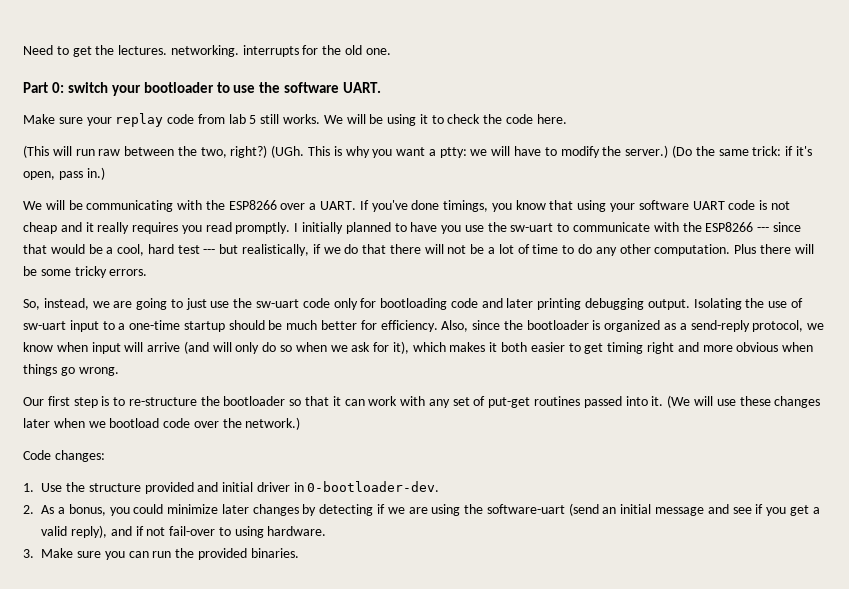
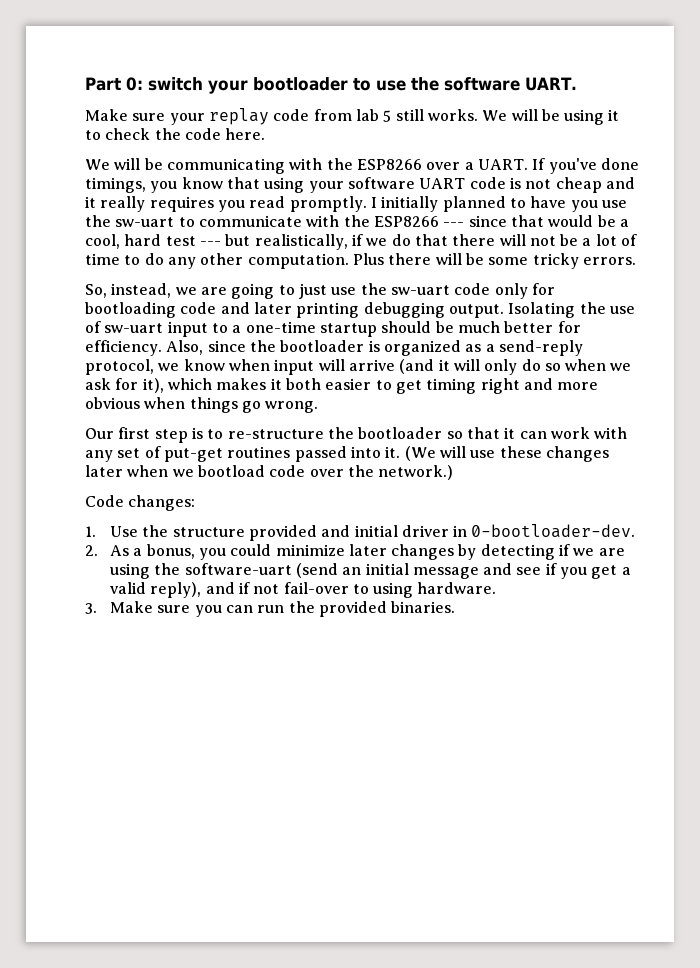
- Need to get the lectures. networking. interrupts for the old one.
- (This will run raw between the two, right?) (UGh. This is why you want a ptty: we will have to modify the server.) (Do the same trick: if it's open, pass in.)
- Also, since the bootloader is organized as a send-reply protocol, we know when input will arrive (and will only do so when we ask for it), which makes it both easier to get timing right and more obvious when things go wrong.
+ Also, since the bootloader is organized as a send-reply protocol, we know when input will arrive (and it will only do so when we ask for it), which makes it both easier to get timing right and more obvious when things go wrong.

